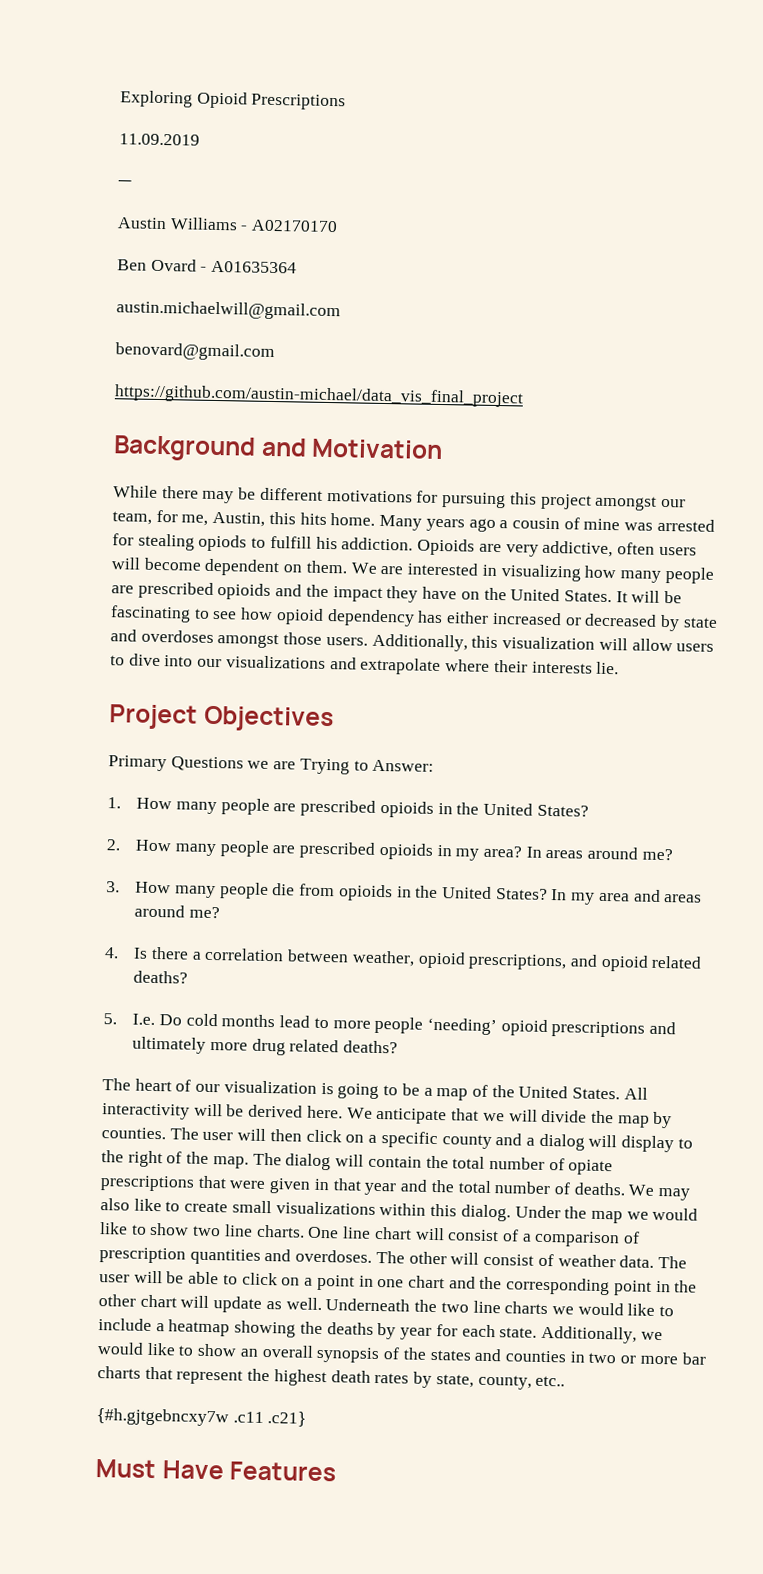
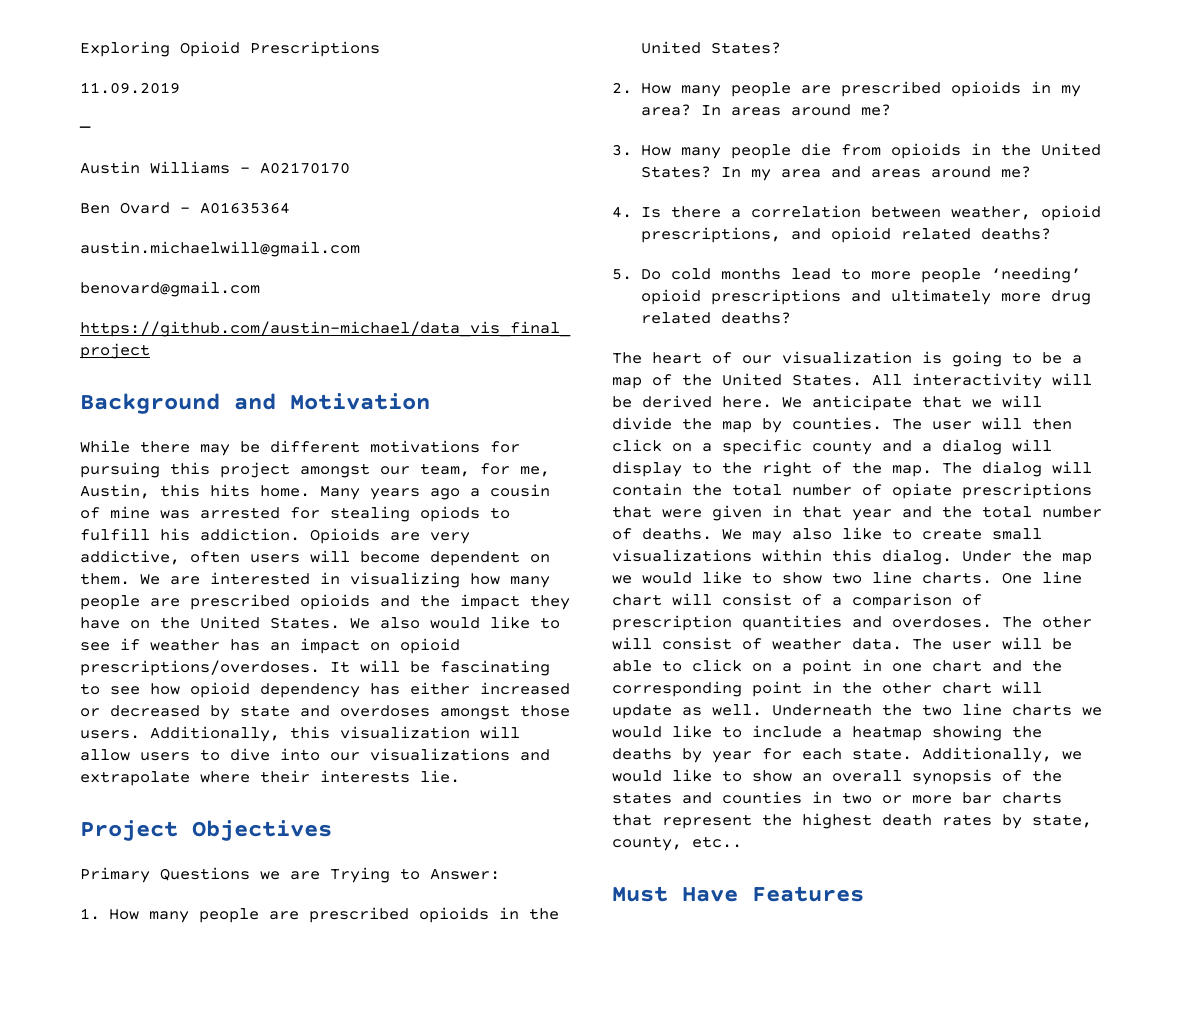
+ We also would like to see if weather has an impact on opioid prescriptions/overdoses.
- 5. I.e. Do cold months lead to more people ‘needing’ opioid prescriptions and ultimately more drug related deaths?
+ 5. Do cold months lead to more people ‘needing’ opioid prescriptions and ultimately more drug related deaths?
- {#h.gjtgebncxy7w .c11 .c21}

